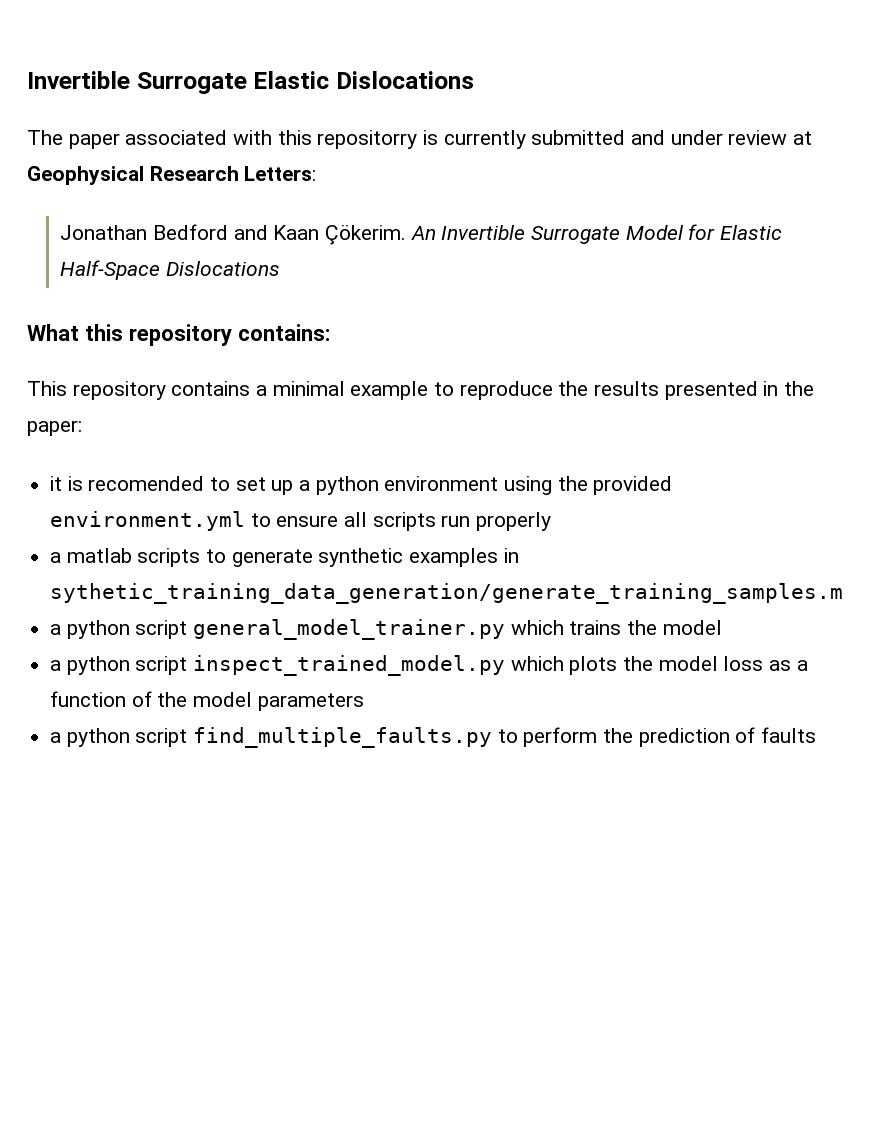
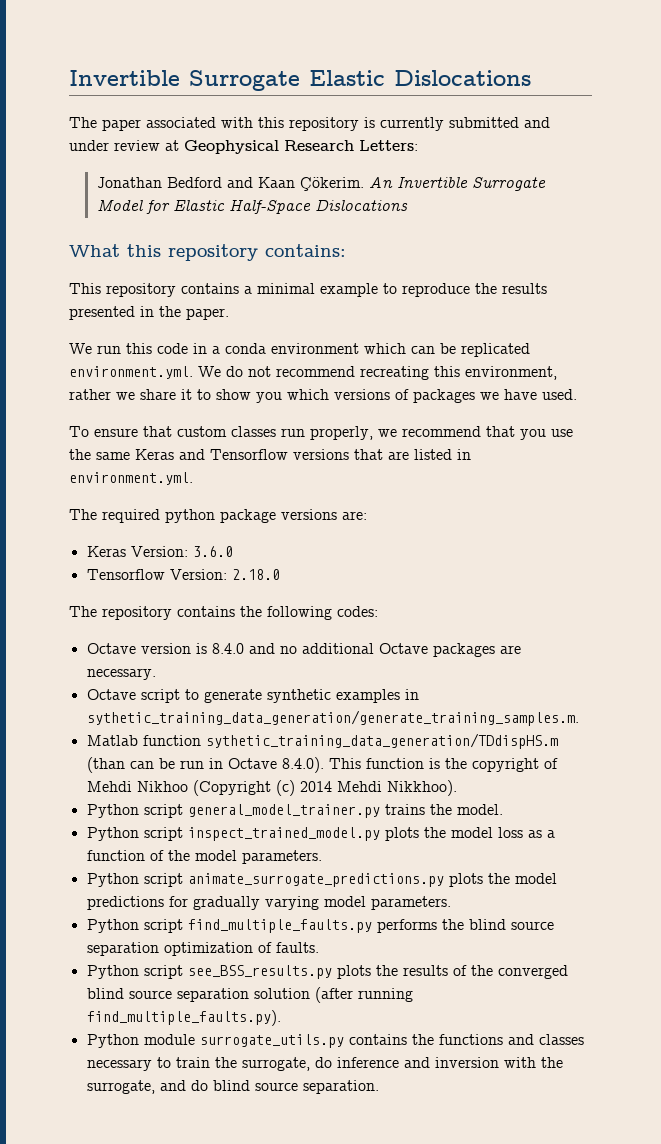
- The paper associated with this repositorry is currently submitted and under review at Geophysical Research Letters:
+ The paper associated with this repository is currently submitted and under review at Geophysical Research Letters:
- This repository contains a minimal example to reproduce the results presented in the paper:
- it is recomended to set up a python environment using the provided environment.yml to ensure all scripts run properly
- a matlab scripts to generate synthetic examples in sythetic_training_data_generation/generate_training_samples.m
- a python script general_model_trainer.py which trains the model
- a python script inspect_trained_model.py which plots the model loss as a function of the model parameters
- a python script find_multiple_faults.py to perform the prediction of faults
+ This repository contains a minimal example to reproduce the results presented in the paper.
+ We run this code in a conda environment which can be replicated environment.yml. We do not recommend recreating this environment, rather we share it to show you which versions of packages we have used.
+ To ensure that custom classes run properly, we recommend that you use the same Keras and Tensorflow versions that are listed in environment.yml.
+ The required python package versions are:
+ Keras Version: 3.6.0
+ Tensorflow Version: 2.18.0
+ The repository contains the following codes:
+ Octave version is 8.4.0 and no additional Octave packages are necessary.
+ Octave script to generate synthetic examples in sythetic_training_data_generation/generate_training_samples.m.
+ Matlab function sythetic_training_data_generation/TDdispHS.m (than can be run in Octave 8.4.0). This function is the copyright of Mehdi Nikhoo (Copyright (c) 2014 Mehdi Nikkhoo).
+ Python script general_model_trainer.py trains the model.
+ Python script inspect_trained_model.py plots the model loss as a function of the model parameters.
+ Python script animate_surrogate_predictions.py plots the model predictions for gradually varying model parameters.
+ Python script find_multiple_faults.py performs the blind source separation optimization of faults.
+ Python script see_BSS_results.py plots the results of the converged blind source separation solution (after running find_multiple_faults.py).
+ Python module surrogate_utils.py contains the functions and classes necessary to train the surrogate, do inference and inversion with the surrogate, and do blind source separation.

